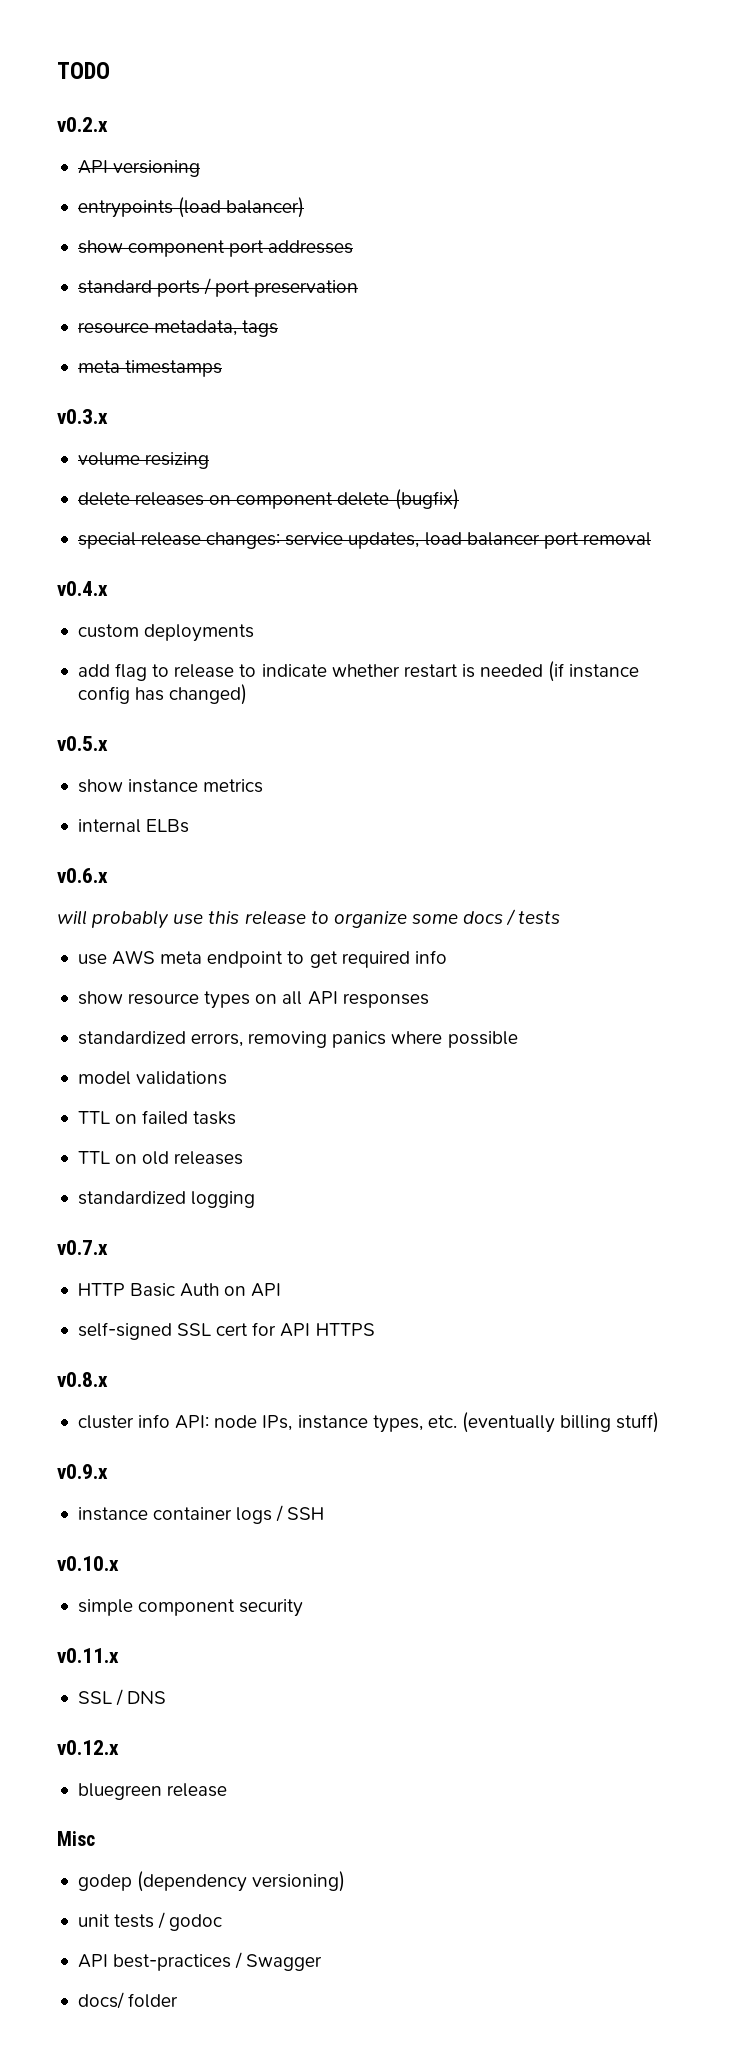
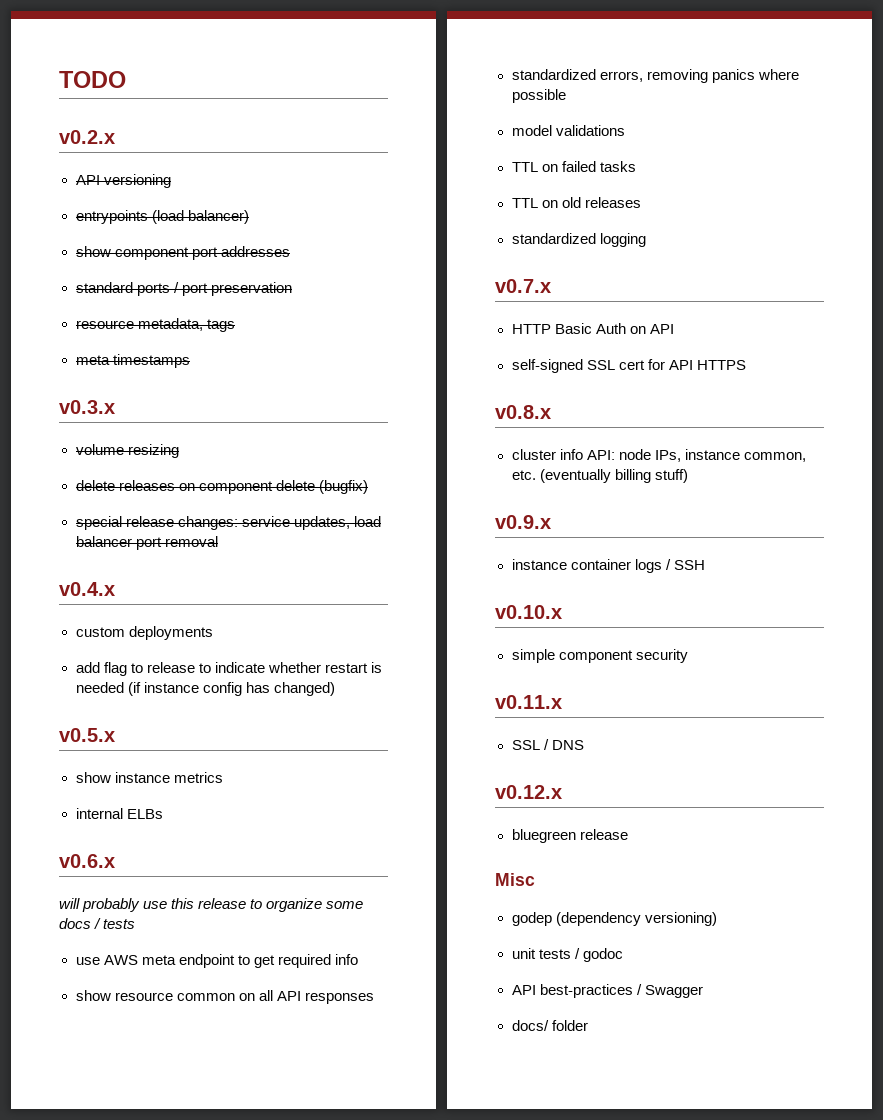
- show resource types on all API responses
+ show resource common on all API responses
- cluster info API: node IPs, instance types, etc. (eventually billing stuff)
+ cluster info API: node IPs, instance common, etc. (eventually billing stuff)

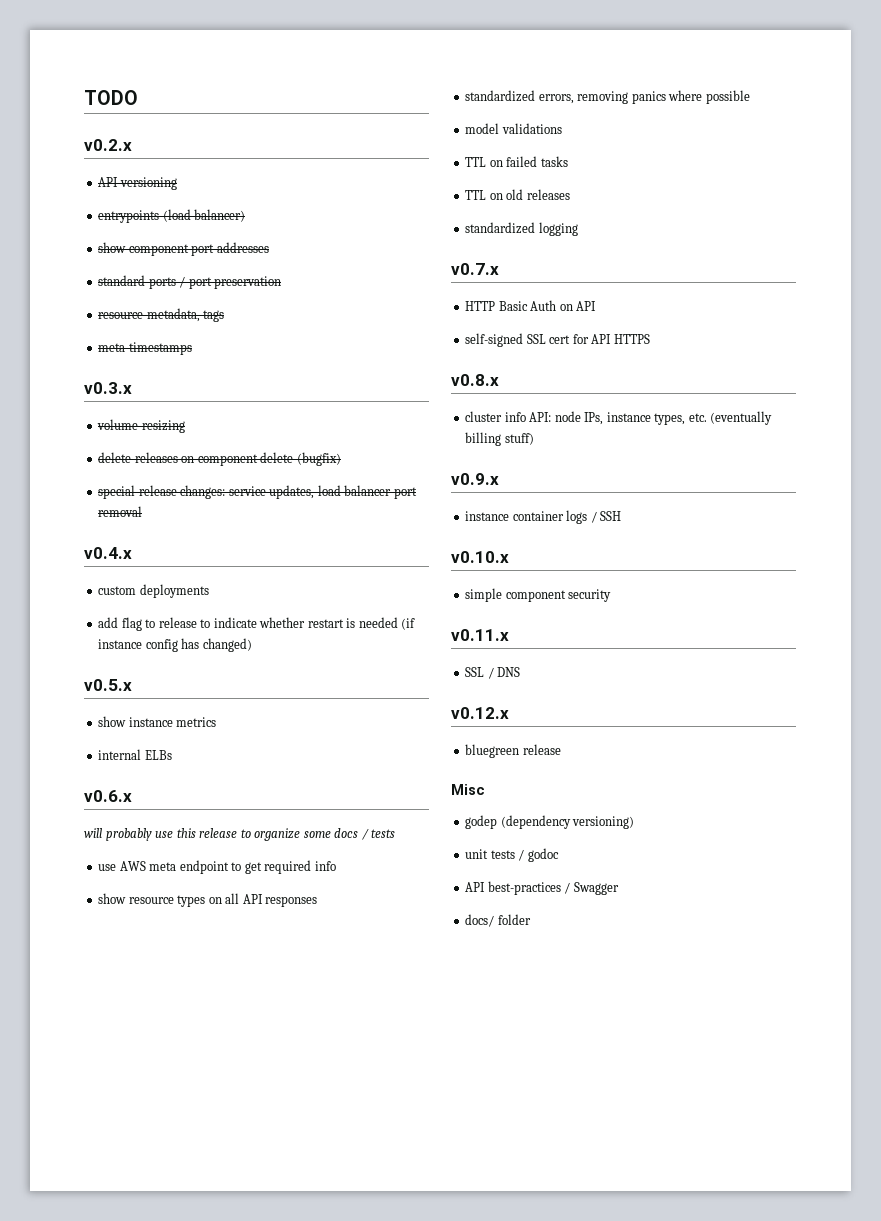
- show resource common on all API responses
+ show resource types on all API responses
- cluster info API: node IPs, instance common, etc. (eventually billing stuff)
+ cluster info API: node IPs, instance types, etc. (eventually billing stuff)

